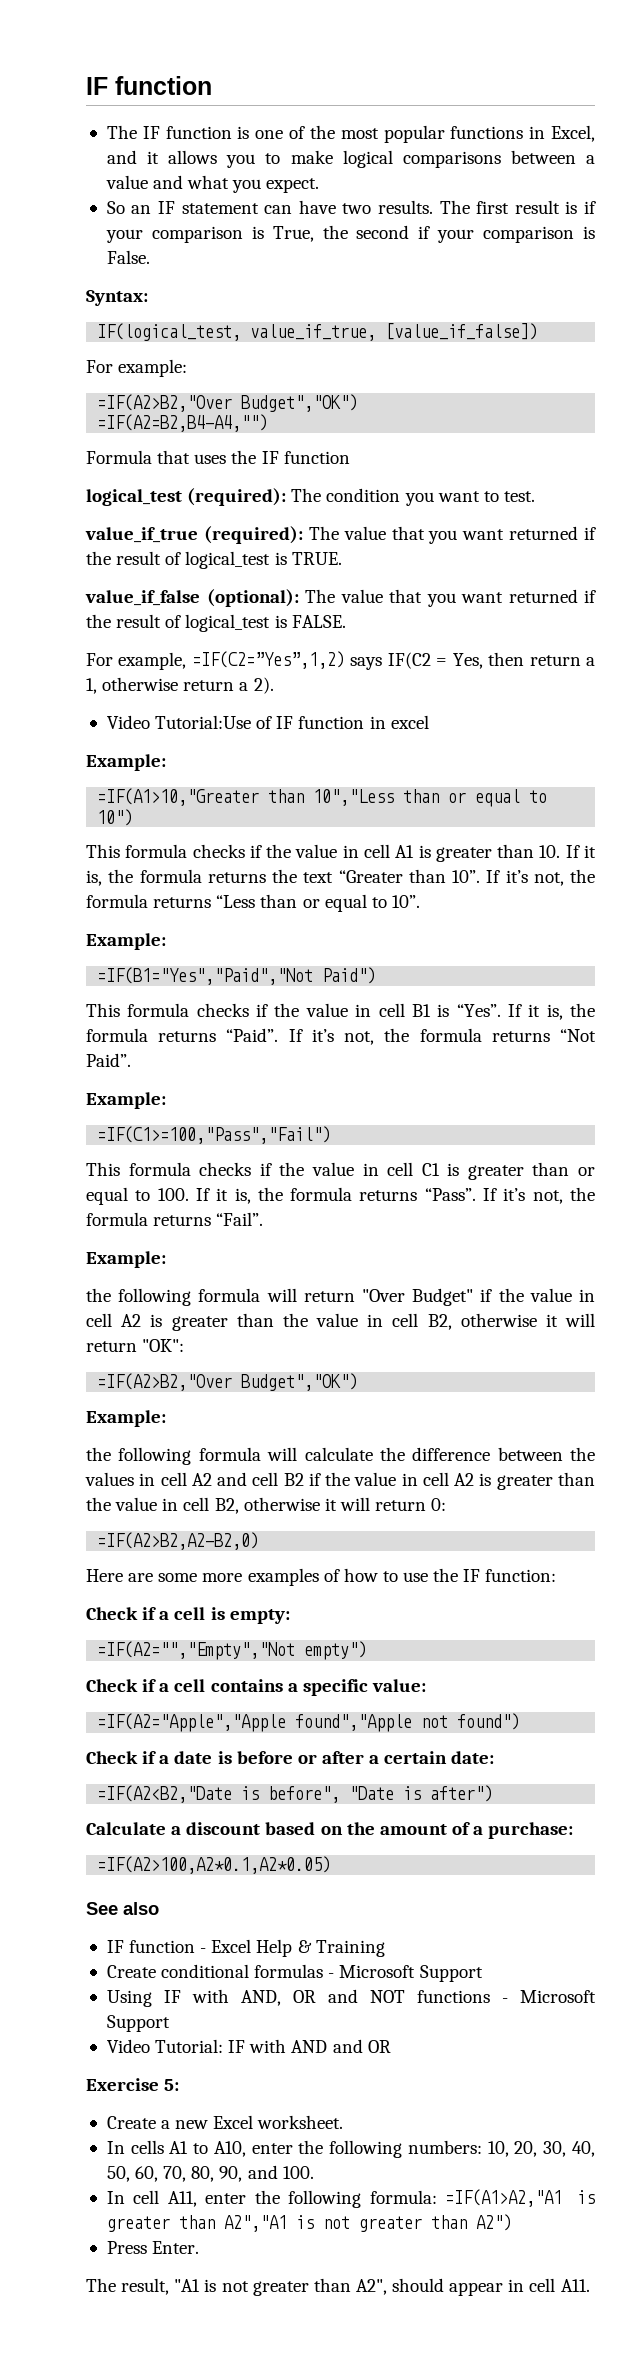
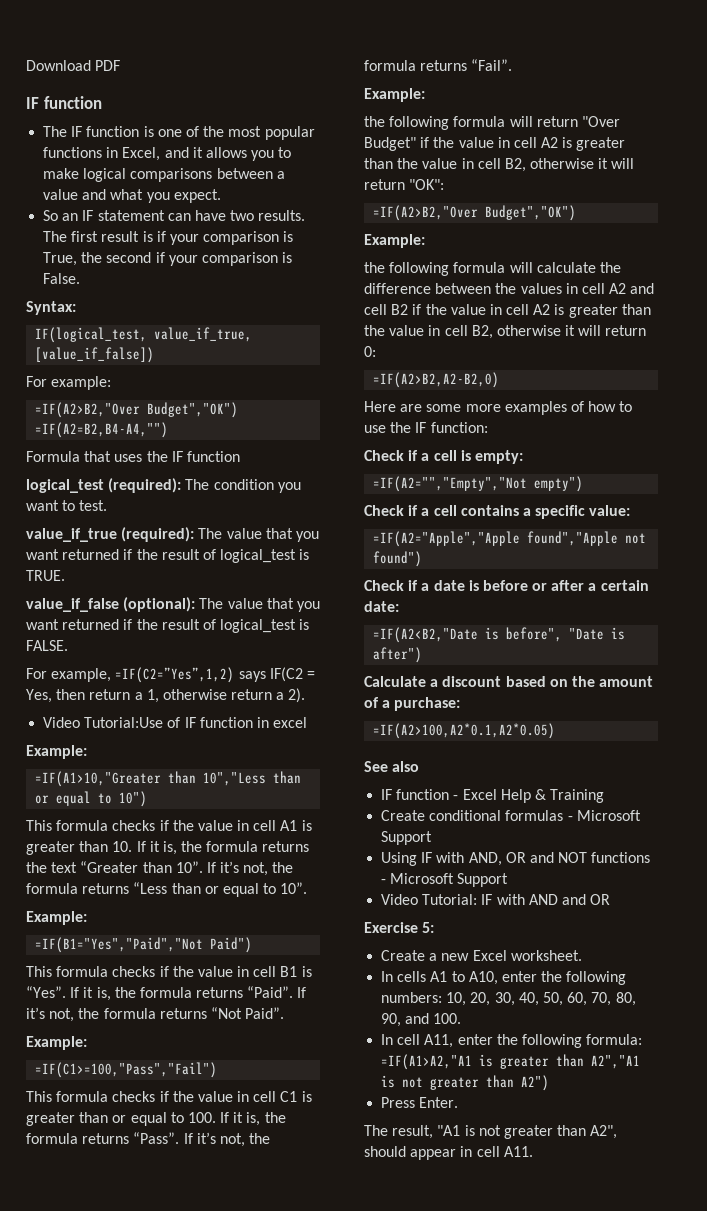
+ Download PDF

